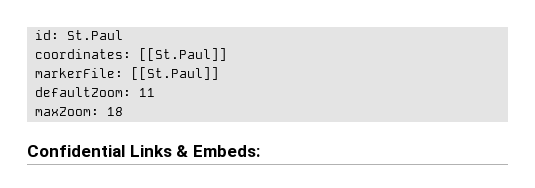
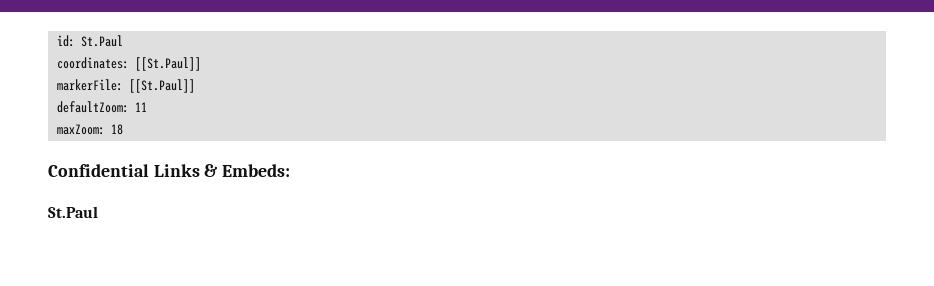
  Confidential Links & Embeds:
+ St.Paul

